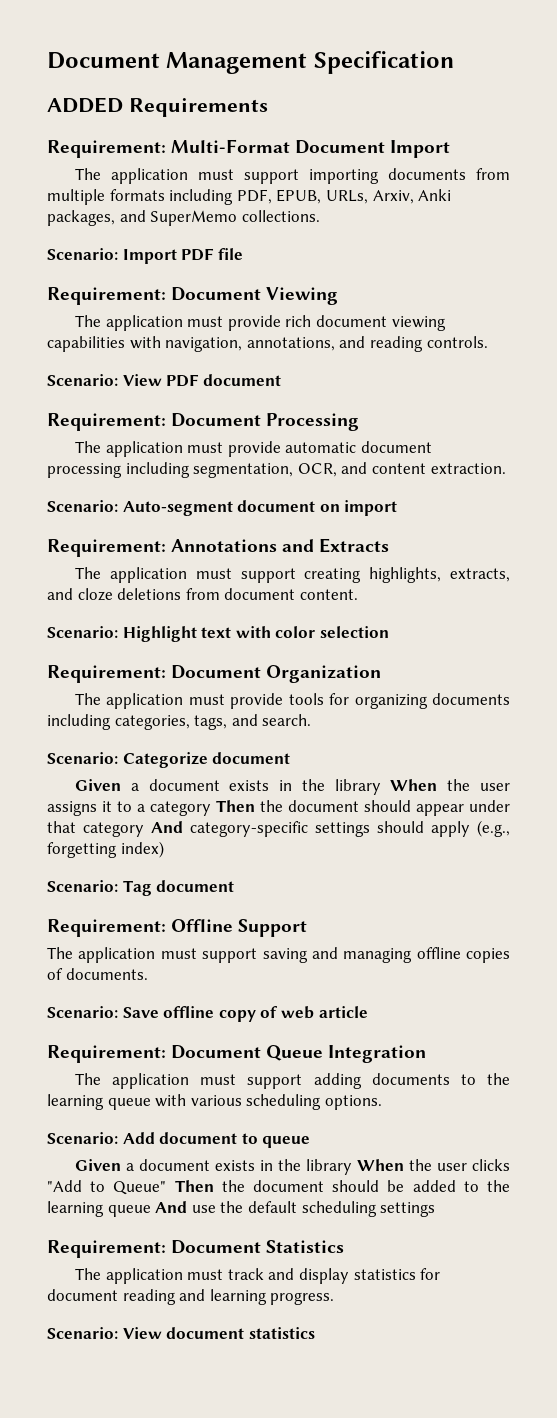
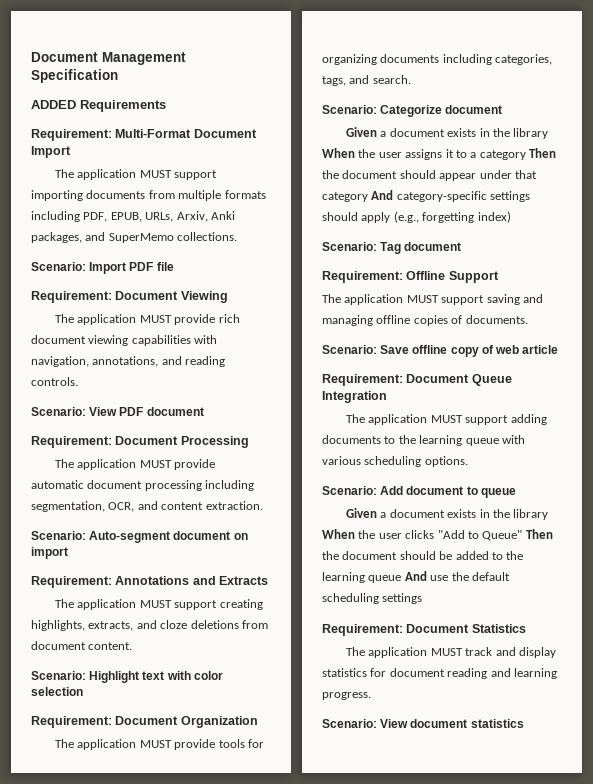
- The application must support importing documents from multiple formats including PDF, EPUB, URLs, Arxiv, Anki packages, and SuperMemo collections.
+ The application MUST support importing documents from multiple formats including PDF, EPUB, URLs, Arxiv, Anki packages, and SuperMemo collections.
- The application must provide rich document viewing capabilities with navigation, annotations, and reading controls.
+ The application MUST provide rich document viewing capabilities with navigation, annotations, and reading controls.
- The application must provide automatic document processing including segmentation, OCR, and content extraction.
+ The application MUST provide automatic document processing including segmentation, OCR, and content extraction.
- The application must support creating highlights, extracts, and cloze deletions from document content.
+ The application MUST support creating highlights, extracts, and cloze deletions from document content.
- The application must provide tools for organizing documents including categories, tags, and search.
+ The application MUST provide tools for organizing documents including categories, tags, and search.
- The application must support saving and managing offline copies of documents.
+ The application MUST support saving and managing offline copies of documents.
- The application must support adding documents to the learning queue with various scheduling options.
+ The application MUST support adding documents to the learning queue with various scheduling options.
- The application must track and display statistics for document reading and learning progress.
+ The application MUST track and display statistics for document reading and learning progress.

